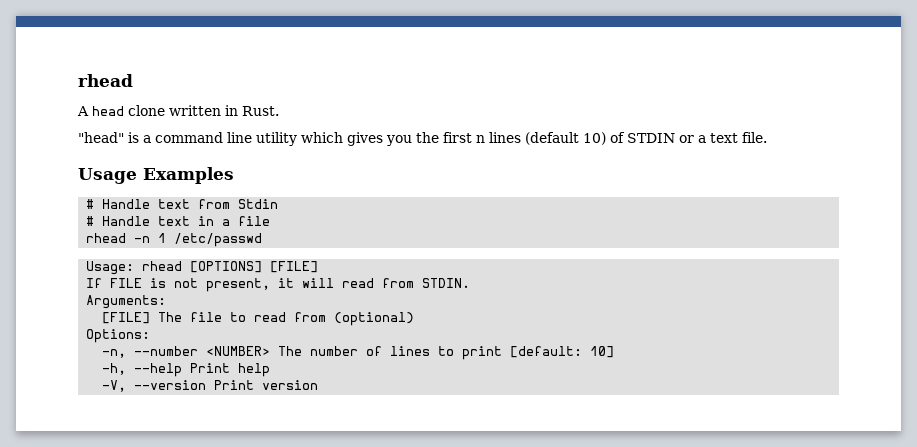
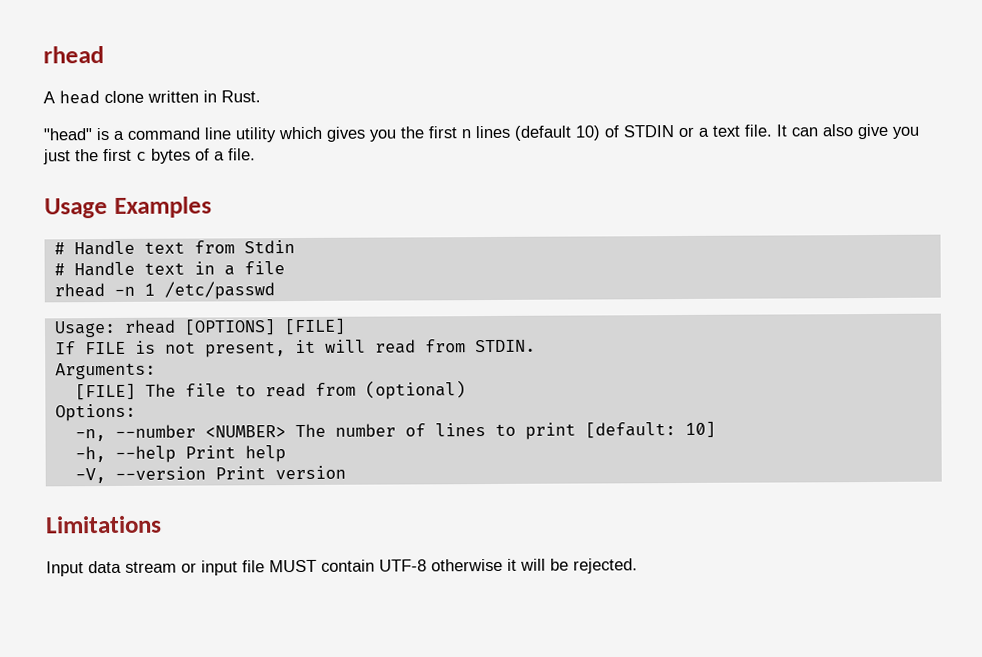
+ It can also give you just the first c bytes of a file.
+ Limitations
+ Input data stream or input file MUST contain UTF-8 otherwise it will be rejected.

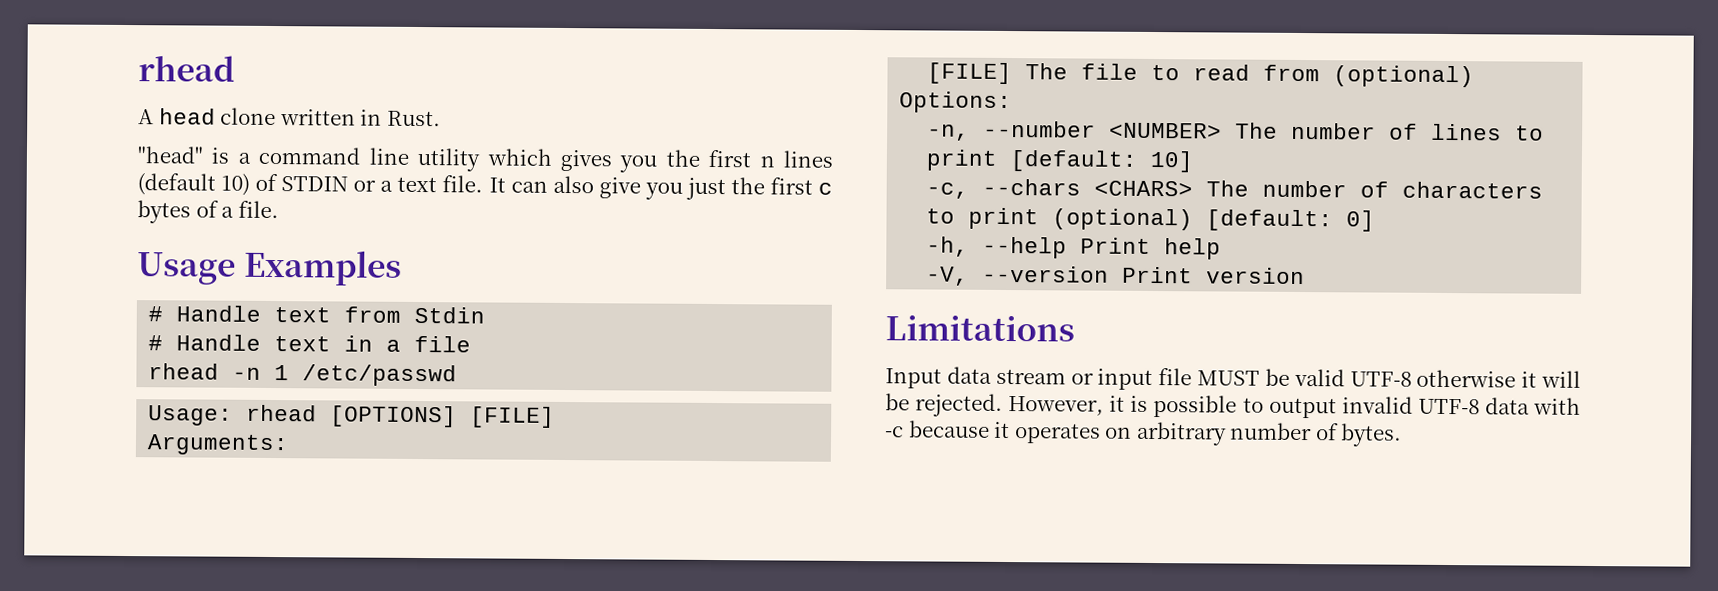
- If FILE is not present, it will read from STDIN.
+ -c, --chars <CHARS> The number of characters to print (optional) [default: 0]
- Input data stream or input file MUST contain UTF-8 otherwise it will be rejected.
+ Input data stream or input file MUST be valid UTF-8 otherwise it will be rejected.
+ However, it is possible to output invalid UTF-8 data with -c because it operates on arbitrary number of bytes.

